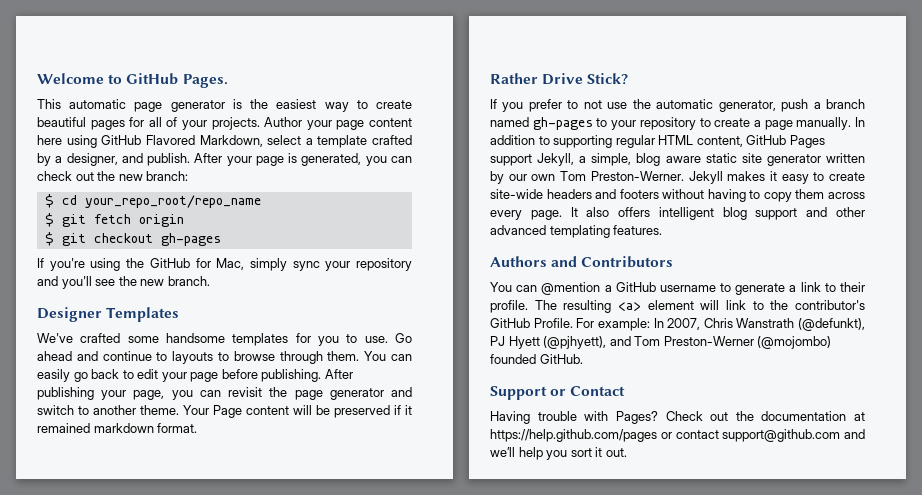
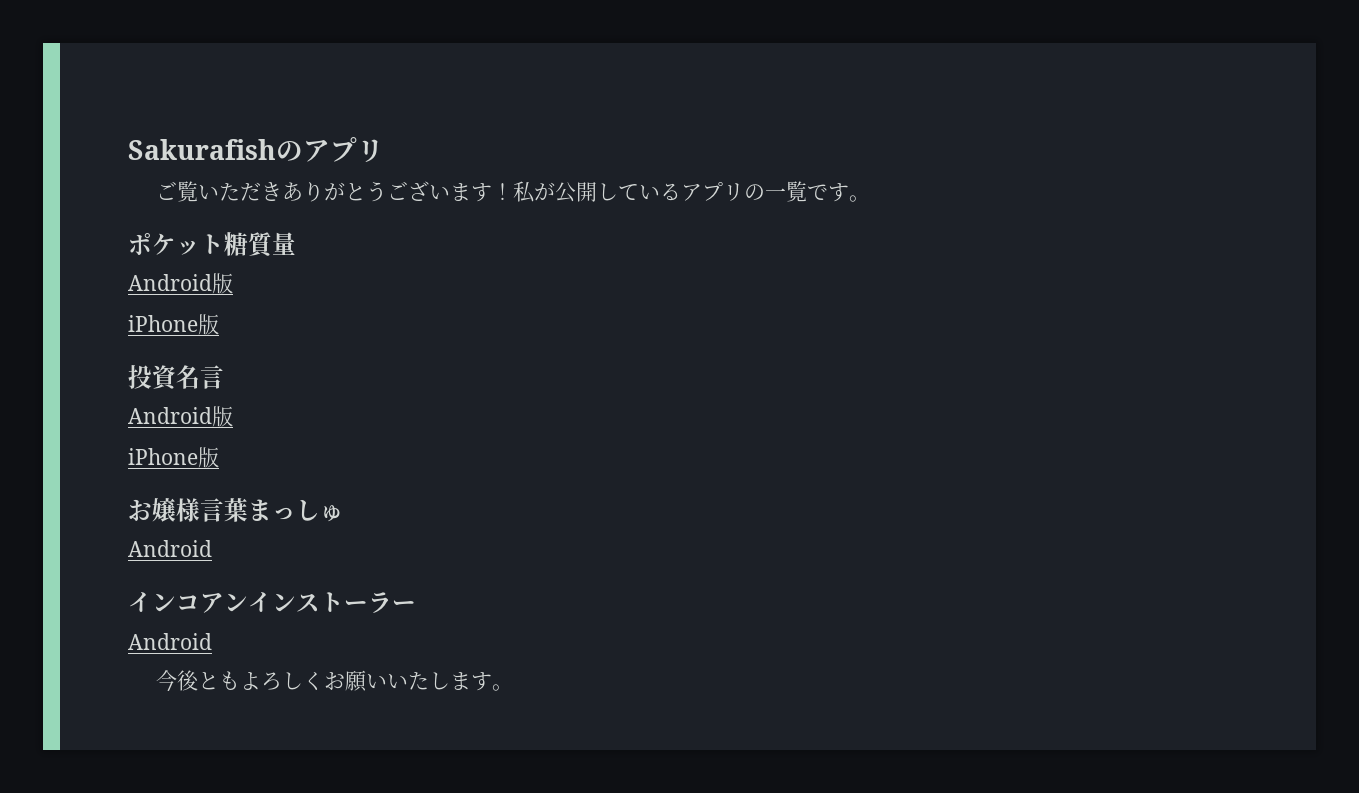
- Welcome to GitHub Pages.
- This automatic page generator is the easiest way to create beautiful pages for all of your projects. Author your page content here using GitHub Flavored Markdown, select a template crafted by a designer, and publish. After your page is generated, you can check out the new branch:
- $ cd your_repo_root/repo_name
- $ git fetch origin
- $ git checkout gh-pages
- If you're using the GitHub for Mac, simply sync your repository and you'll see the new branch.
- Designer Templates
- We've crafted some handsome templates for you to use. Go ahead and continue to layouts to browse through them. You can easily go back to edit your page before publishing. After publishing your page, you can revisit the page generator and switch to another theme. Your Page content will be preserved if it remained markdown format.
- Rather Drive Stick?
- If you prefer to not use the automatic generator, push a branch named gh-pages to your repository to create a page manually. In addition to supporting regular HTML content, GitHub Pages support Jekyll, a simple, blog aware static site generator written by our own Tom Preston-Werner. Jekyll makes it easy to create site-wide headers and footers without having to copy them across every page. It also offers intelligent blog support and other advanced templating features.
- Authors and Contributors
- You can @mention a GitHub username to generate a link to their profile. The resulting <a> element will link to the contributor's GitHub Profile. For example: In 2007, Chris Wanstrath (@defunkt), PJ Hyett (@pjhyett), and Tom Preston-Werner (@mojombo) founded GitHub.
- Support or Contact
- Having trouble with Pages? Check out the documentation at https://help.github.com/pages or contact support@github.com and we’ll help you sort it out.
+ Sakurafishのアプリ
+ ご覧いただきありがとうございます！私が公開しているアプリの一覧です。
+ ポケット糖質量
+ Android版
+ iPhone版
+ 投資名言
+ Android版
+ iPhone版
+ お嬢様言葉まっしゅ
+ Android
+ インコアンインストーラー
+ Android
+ 今後ともよろしくお願いいたします。

